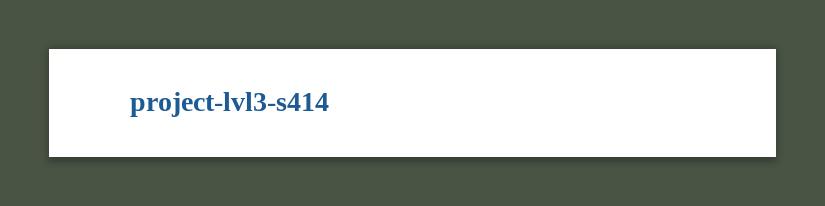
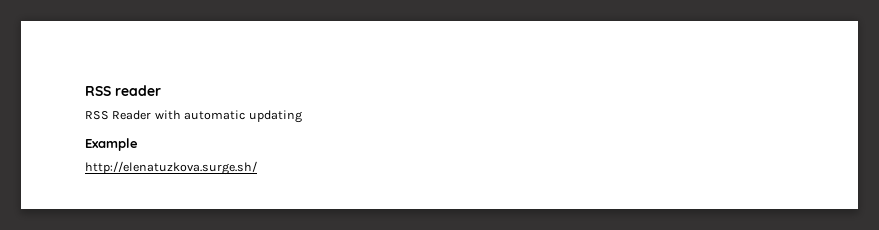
- project-lvl3-s414
+ RSS reader
+ RSS Reader with automatic updating
+ Example
+ http://elenatuzkova.surge.sh/

